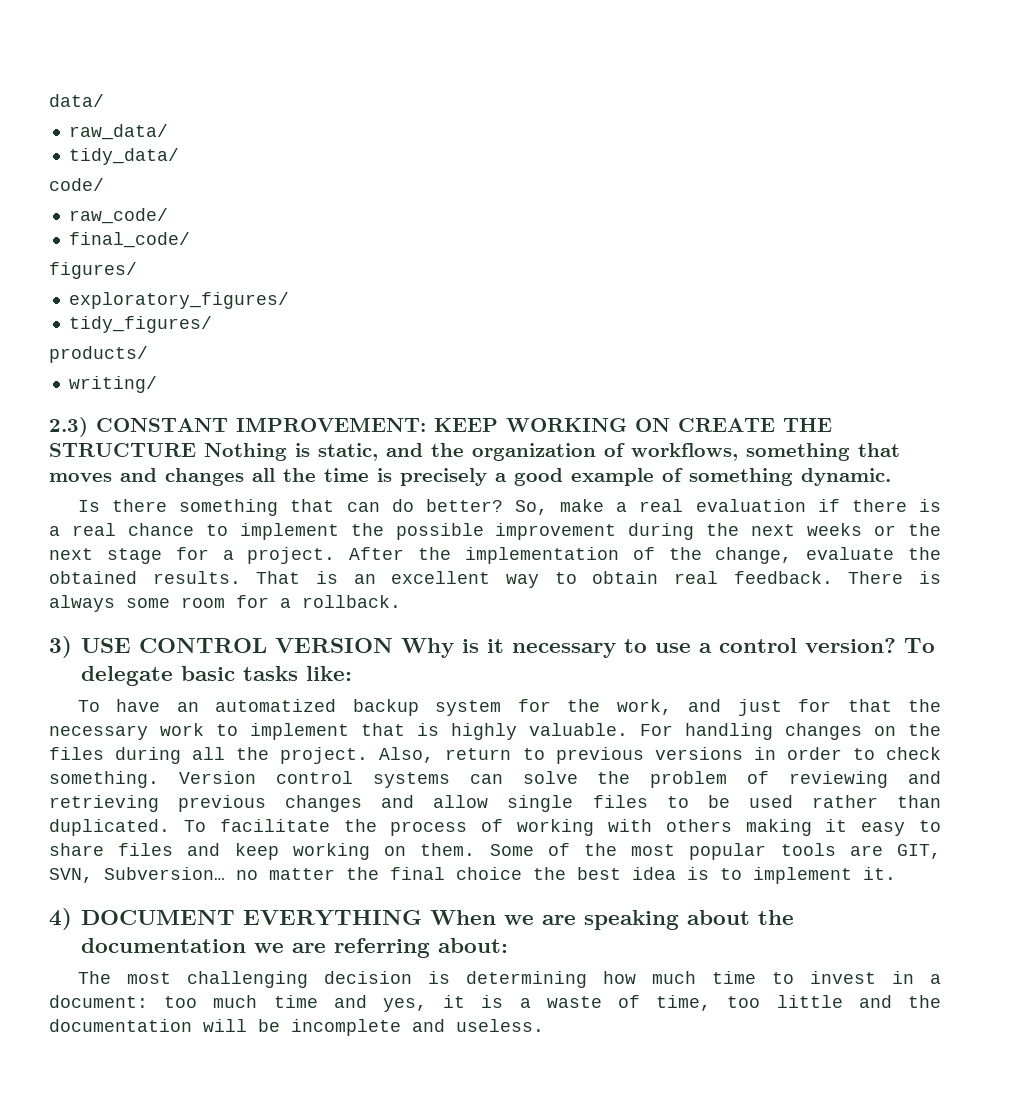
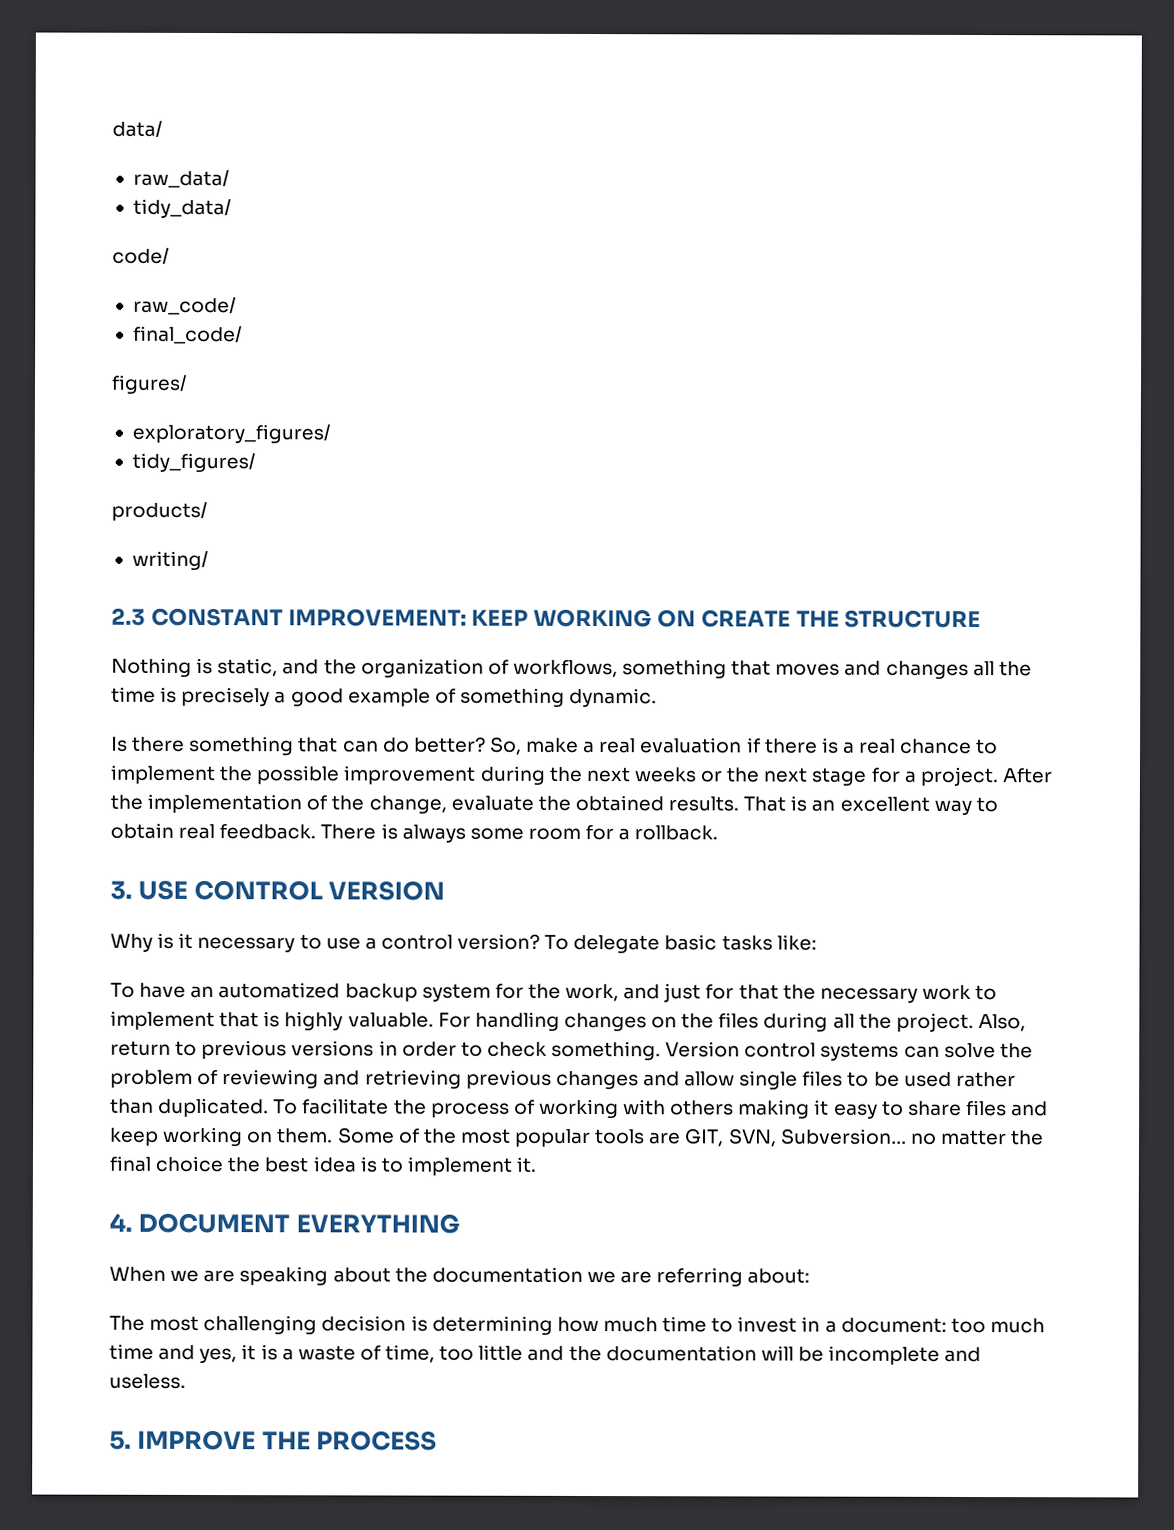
- 2.3) CONSTANT IMPROVEMENT: KEEP WORKING ON CREATE THE STRUCTURE Nothing is static, and the organization of workflows, something that moves and changes all the time is precisely a good example of something dynamic.
+ 2.3 CONSTANT IMPROVEMENT: KEEP WORKING ON CREATE THE STRUCTURE
+ Nothing is static, and the organization of workflows, something that moves and changes all the time is precisely a good example of something dynamic.
- 3) USE CONTROL VERSION Why is it necessary to use a control version?
+ 3. USE CONTROL VERSION
+ Why is it necessary to use a control version?
- 4) DOCUMENT EVERYTHING When we are speaking about the documentation we are referring about:
+ 4. DOCUMENT EVERYTHING
+ When we are speaking about the documentation we are referring about:
+ 5. IMPROVE THE PROCESS

